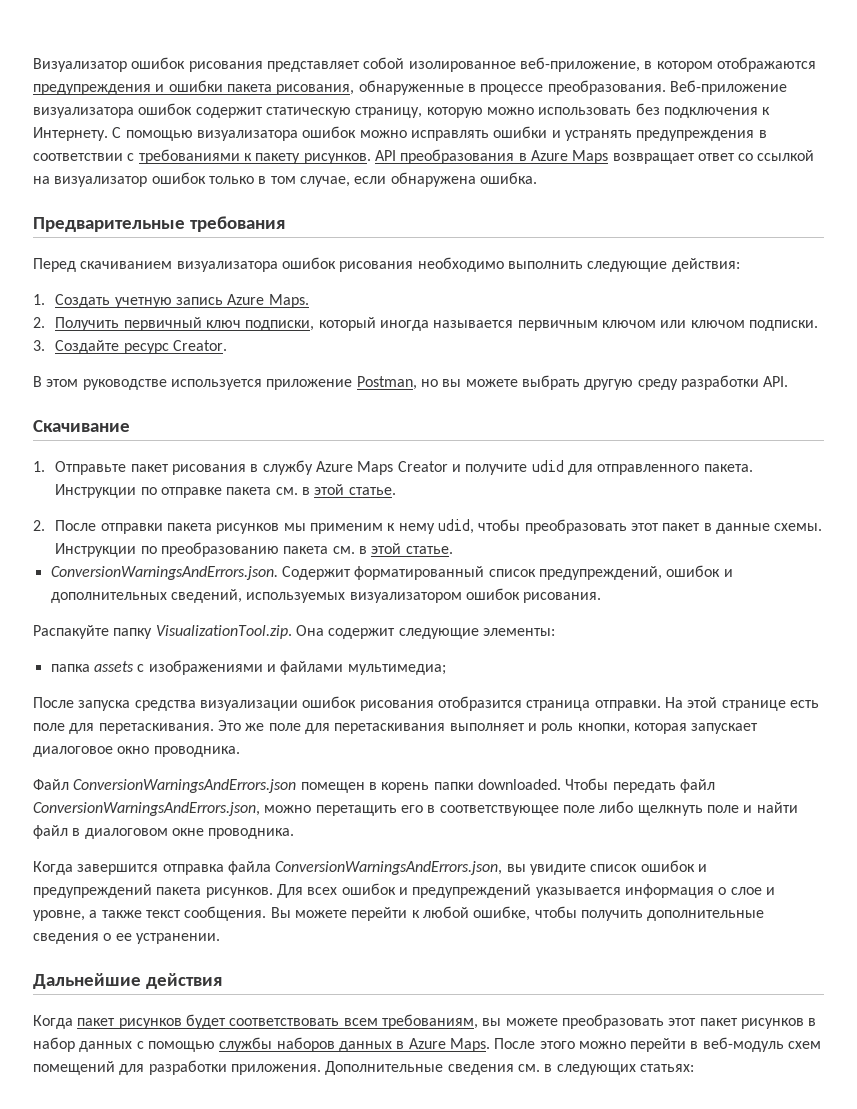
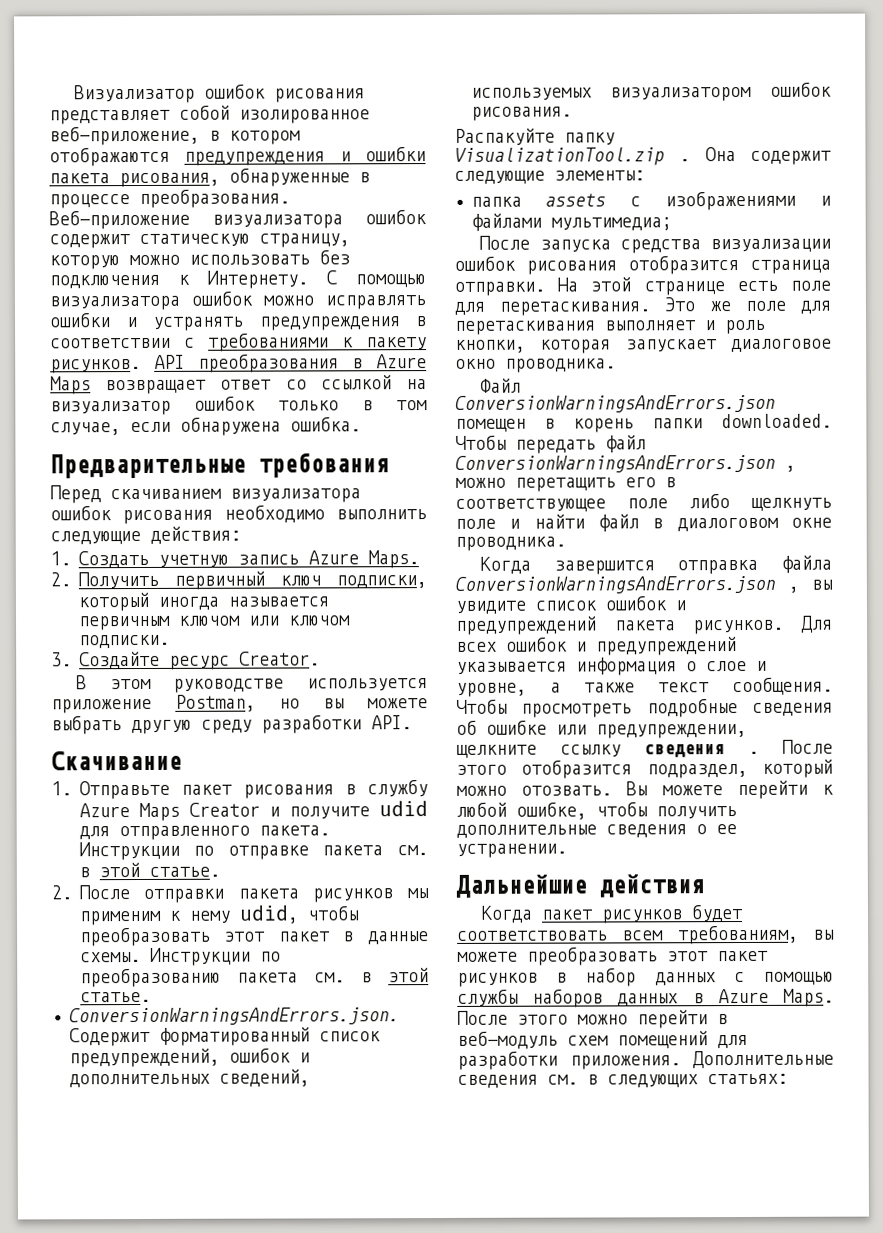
- Распакуйте папку VisualizationTool.zip. Она содержит следующие элементы:
+ Распакуйте папку VisualizationTool.zip . Она содержит следующие элементы:
- Чтобы передать файл ConversionWarningsAndErrors.json, можно перетащить его в соответствующее поле либо щелкнуть поле и найти файл в диалоговом окне проводника.
+ Чтобы передать файл ConversionWarningsAndErrors.json , можно перетащить его в соответствующее поле либо щелкнуть поле и найти файл в диалоговом окне проводника.
- Когда завершится отправка файла ConversionWarningsAndErrors.json, вы увидите список ошибок и предупреждений пакета рисунков.
+ Когда завершится отправка файла ConversionWarningsAndErrors.json , вы увидите список ошибок и предупреждений пакета рисунков.
+ Чтобы просмотреть подробные сведения об ошибке или предупреждении, щелкните ссылку сведения . После этого отобразится подраздел, который можно отозвать.

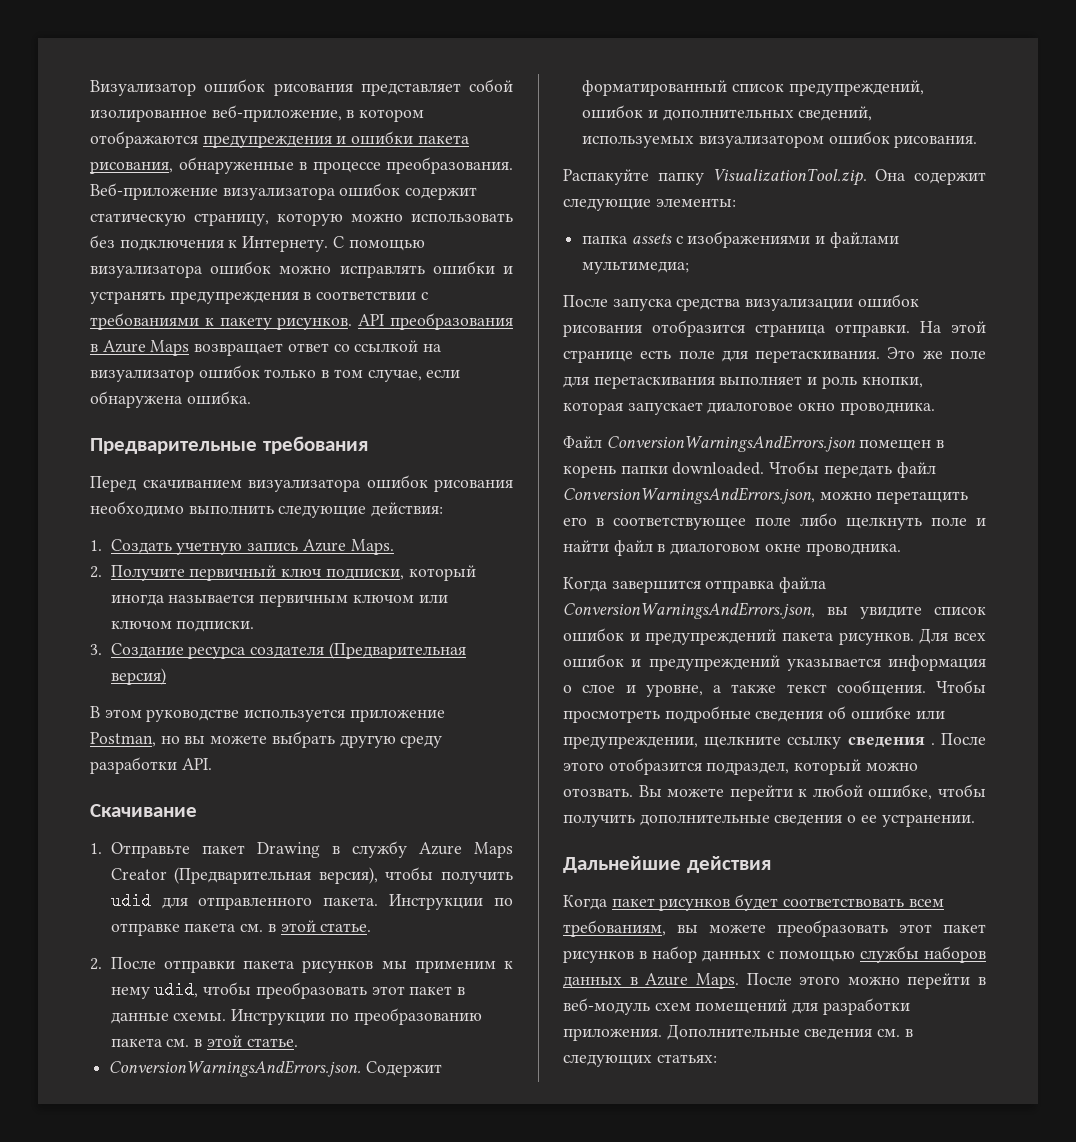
- 2. Получить первичный ключ подписки, который иногда называется первичным ключом или ключом подписки.
+ 2. Получите первичный ключ подписки, который иногда называется первичным ключом или ключом подписки.
- 3. Создайте ресурс Creator.
+ 3. Создание ресурса создателя (Предварительная версия)
- 1. Отправьте пакет рисования в службу Azure Maps Creator и получите udid для отправленного пакета.
+ 1. Отправьте пакет Drawing в службу Azure Maps Creator (Предварительная версия), чтобы получить udid для отправленного пакета.
- Распакуйте папку VisualizationTool.zip . Она содержит следующие элементы:
+ Распакуйте папку VisualizationTool.zip. Она содержит следующие элементы:
- Чтобы передать файл ConversionWarningsAndErrors.json , можно перетащить его в соответствующее поле либо щелкнуть поле и найти файл в диалоговом окне проводника.
+ Чтобы передать файл ConversionWarningsAndErrors.json, можно перетащить его в соответствующее поле либо щелкнуть поле и найти файл в диалоговом окне проводника.
- Когда завершится отправка файла ConversionWarningsAndErrors.json , вы увидите список ошибок и предупреждений пакета рисунков.
+ Когда завершится отправка файла ConversionWarningsAndErrors.json, вы увидите список ошибок и предупреждений пакета рисунков.

